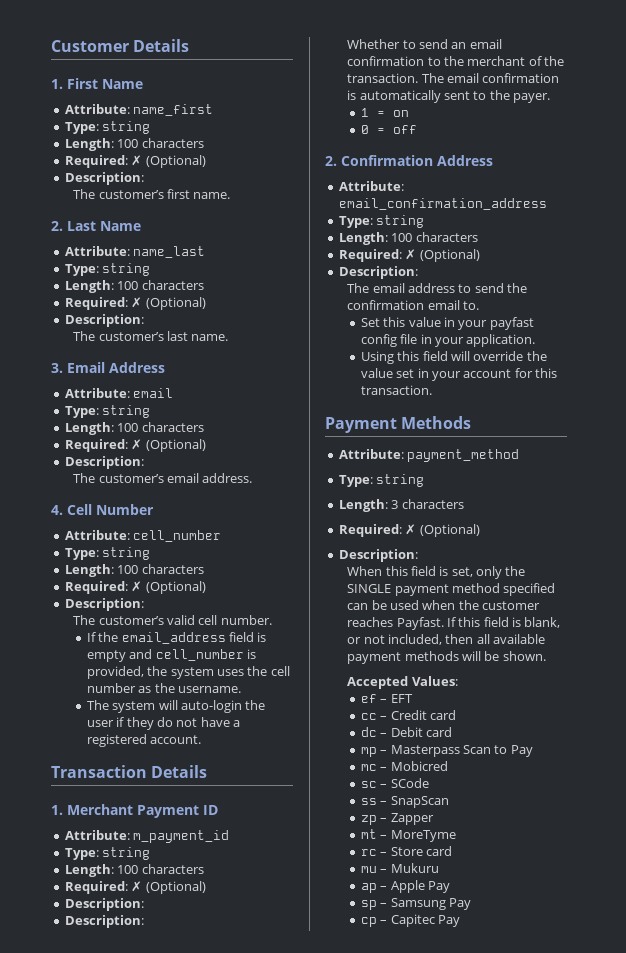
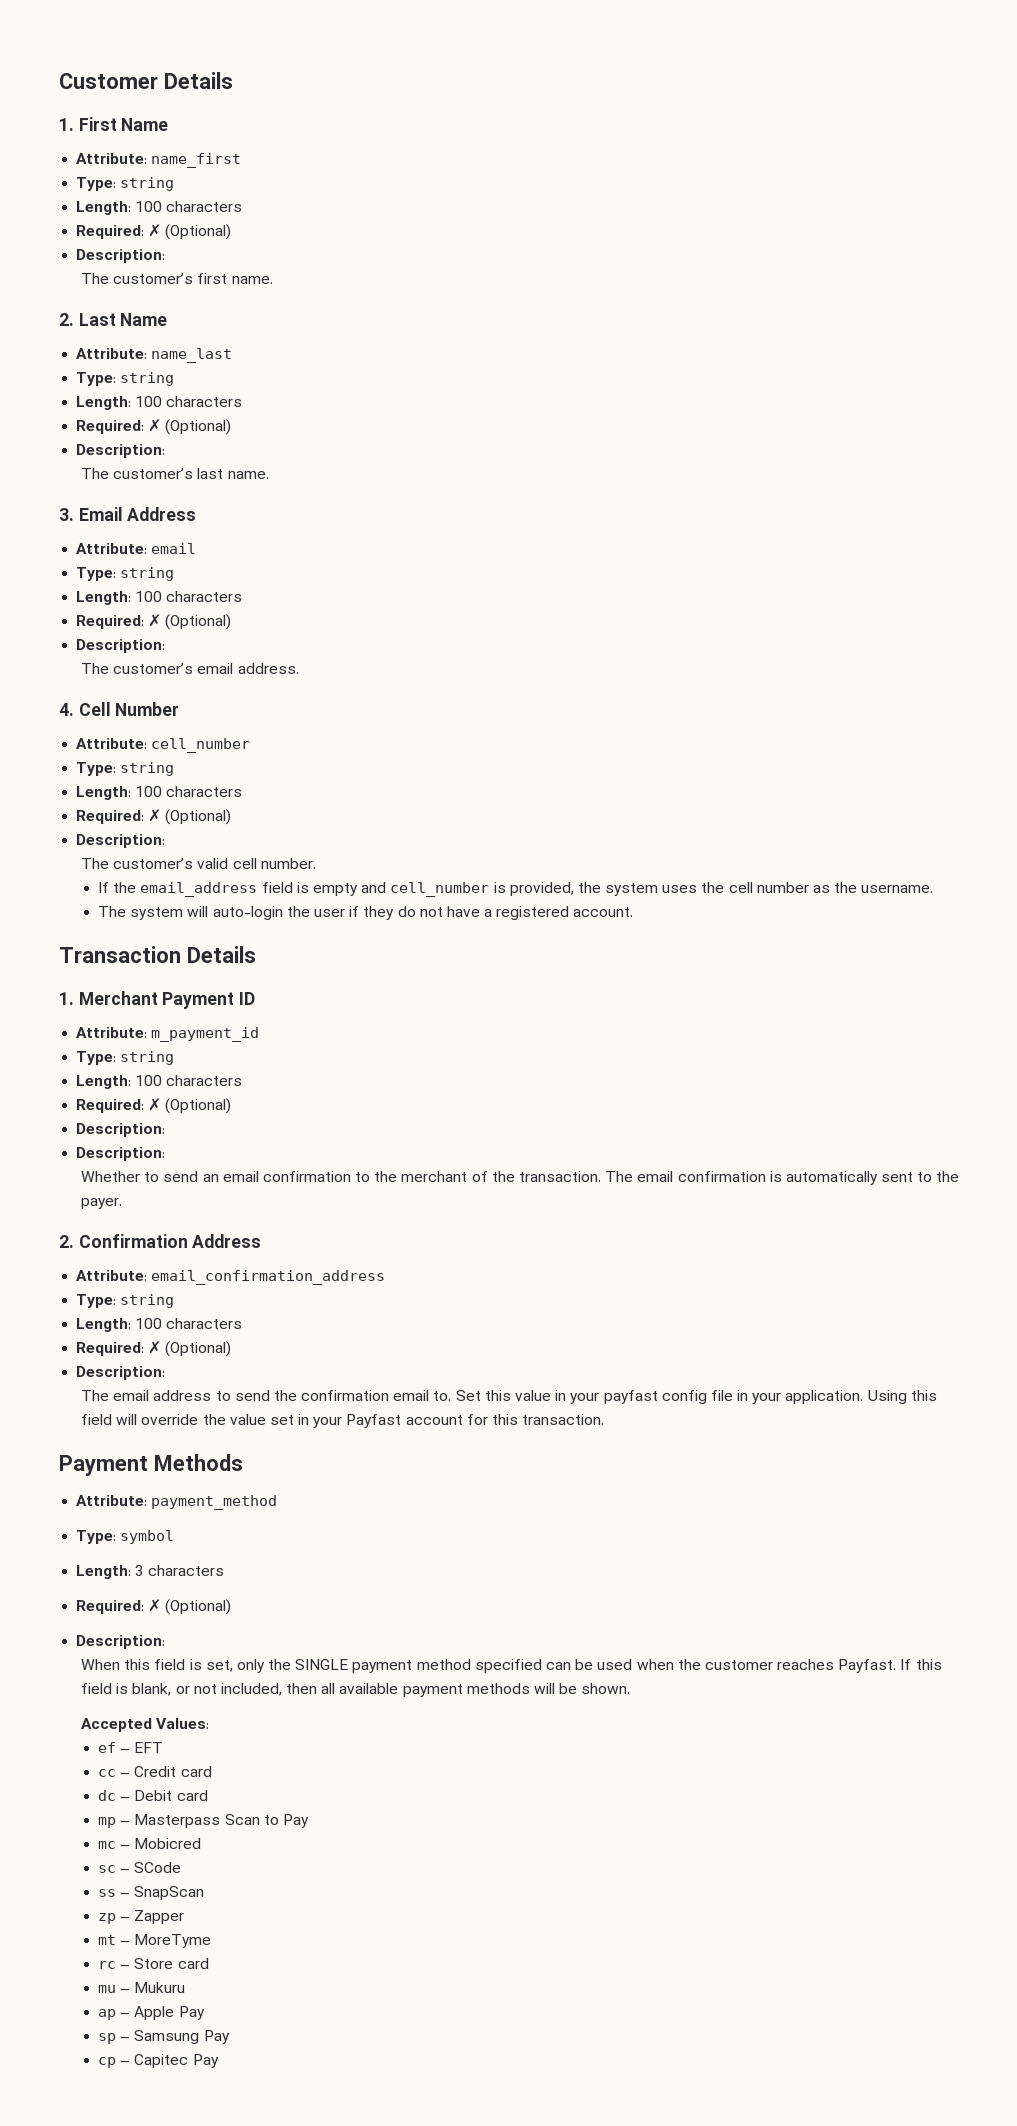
- 1 = on
- 0 = off
- The email address to send the confirmation email to.
- Set this value in your payfast config file in your application.
- Using this field will override the value set in your account for this transaction.
+ The email address to send the confirmation email to. Set this value in your payfast config file in your application. Using this field will override the value set in your Payfast account for this transaction.
  Attribute: payment_method
- Type: string
+ Type: symbol

